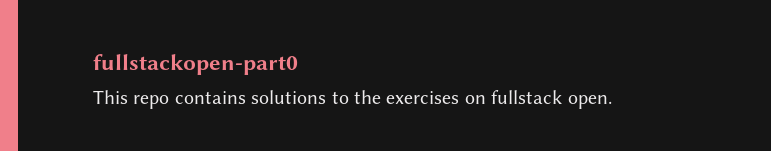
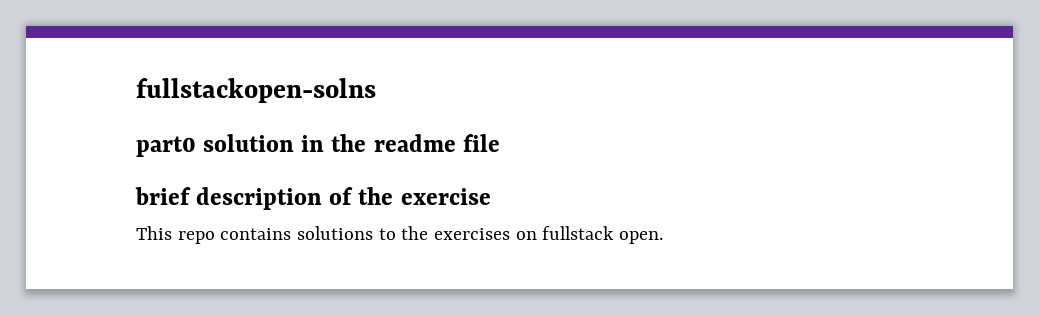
- fullstackopen-part0
+ fullstackopen-solns
+ part0 solution in the readme file
+ brief description of the exercise

